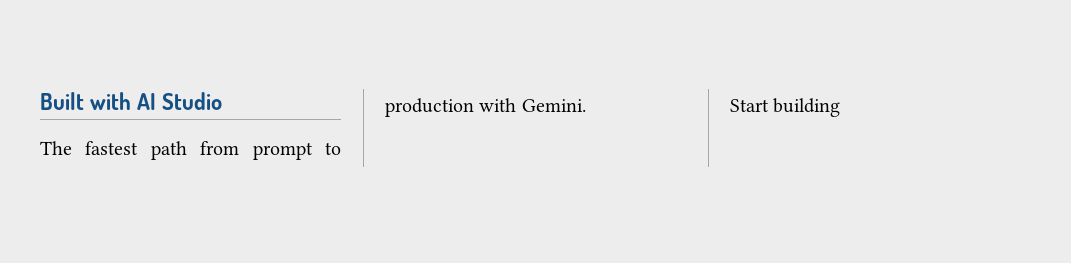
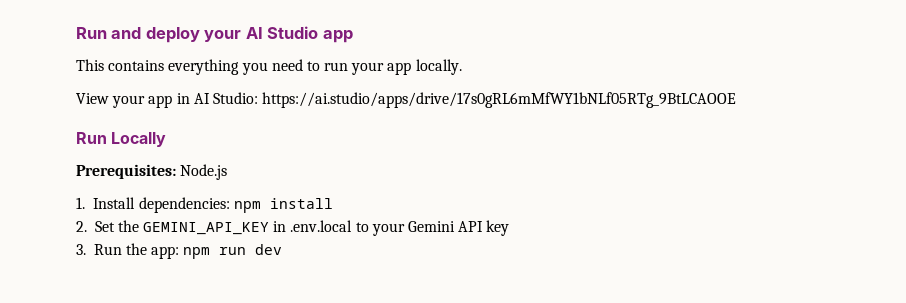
- Built with AI Studio
- The fastest path from prompt to production with Gemini.
- Start building
+ Run and deploy your AI Studio app
+ This contains everything you need to run your app locally.
+ View your app in AI Studio: https://ai.studio/apps/drive/17s0gRL6mMfWY1bNLf05RTg_9BtLCAOOE
+ Run Locally
+ Prerequisites: Node.js
+ 1. Install dependencies: npm install
+ 2. Set the GEMINI_API_KEY in .env.local to your Gemini API key
+ 3. Run the app: npm run dev

